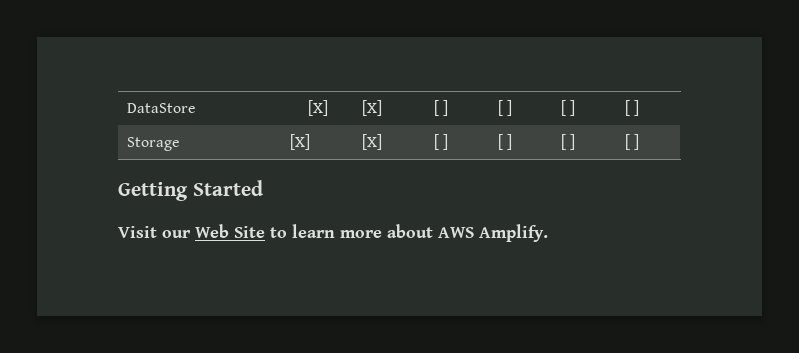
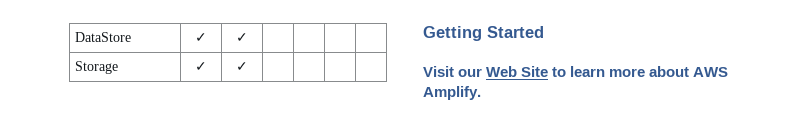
- DataStore | [X] | [X] | [ ] | [ ] | [ ] | [ ]
- Storage | [X] | [X] | [ ] | [ ] | [ ] | [ ]
+ DataStore | ✓ | ✓ | | | |
+ Storage | ✓ | ✓ | | | |

